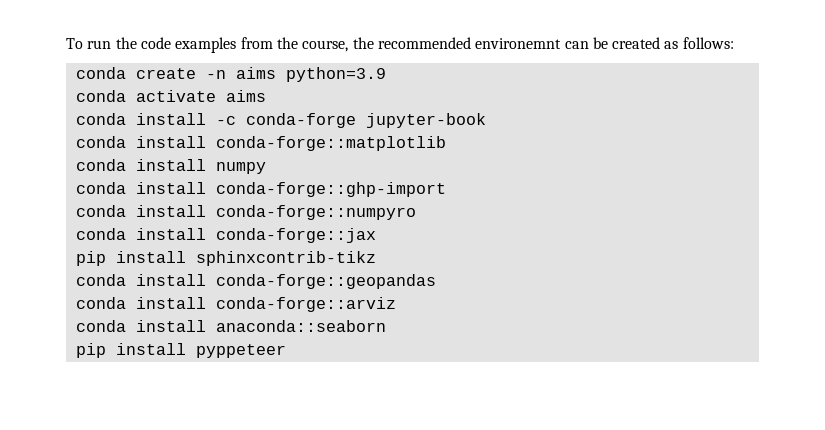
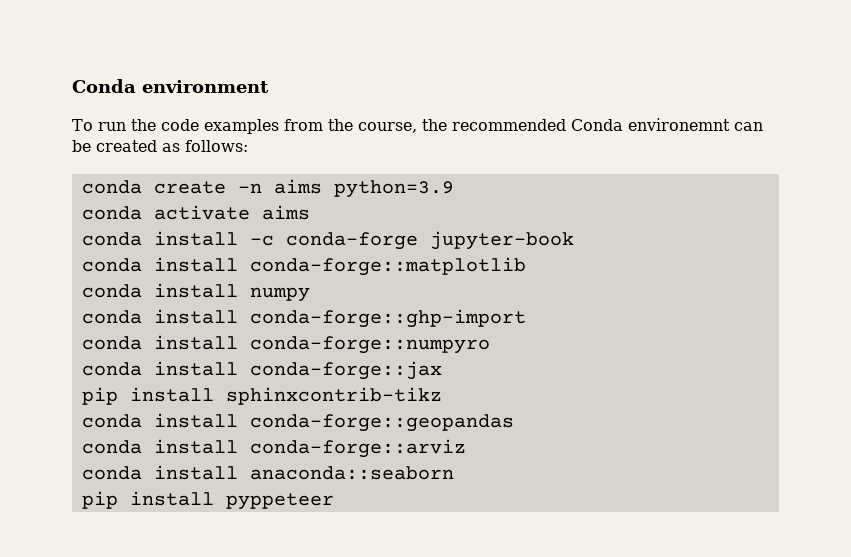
+ Conda environment
- To run the code examples from the course, the recommended environemnt can be created as follows:
+ To run the code examples from the course, the recommended Conda environemnt can be created as follows:

